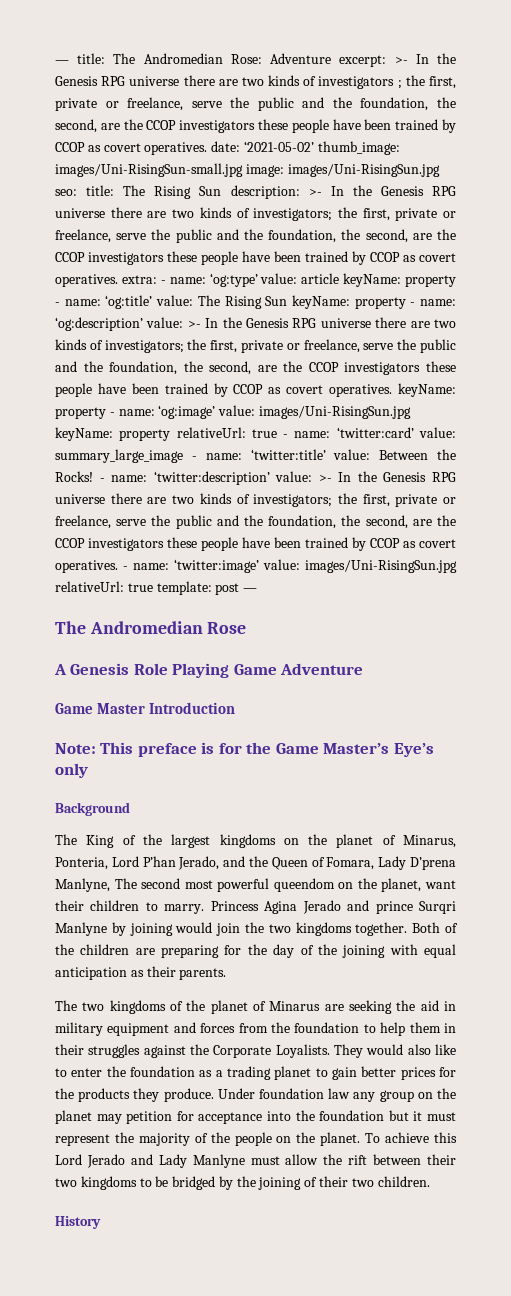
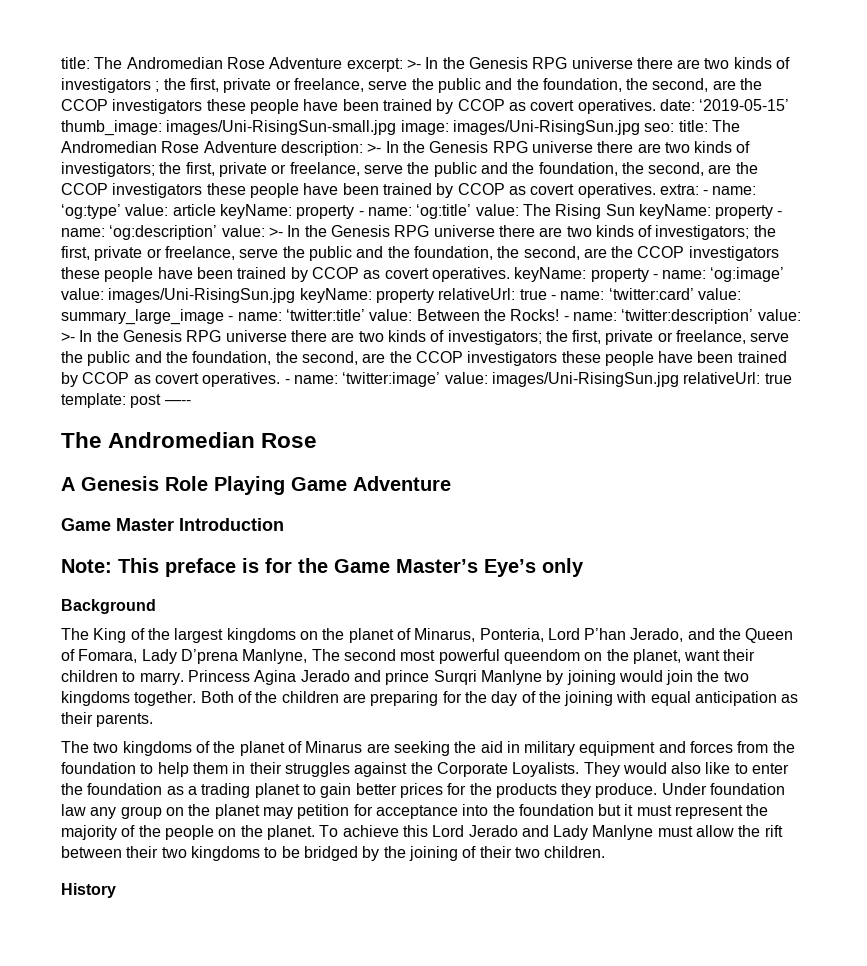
- — title: The Andromedian Rose: Adventure excerpt:
+ title: The Andromedian Rose Adventure excerpt:
- ‘2021-05-02’ thumb_image:
+ ‘2019-05-15’ thumb_image:
- The Rising Sun description:
+ The Andromedian Rose Adventure description:
- - name: ‘twitter:image’ value: images/Uni-RisingSun.jpg relativeUrl: true template: post —
+ - name: ‘twitter:image’ value: images/Uni-RisingSun.jpg relativeUrl: true template: post —--

